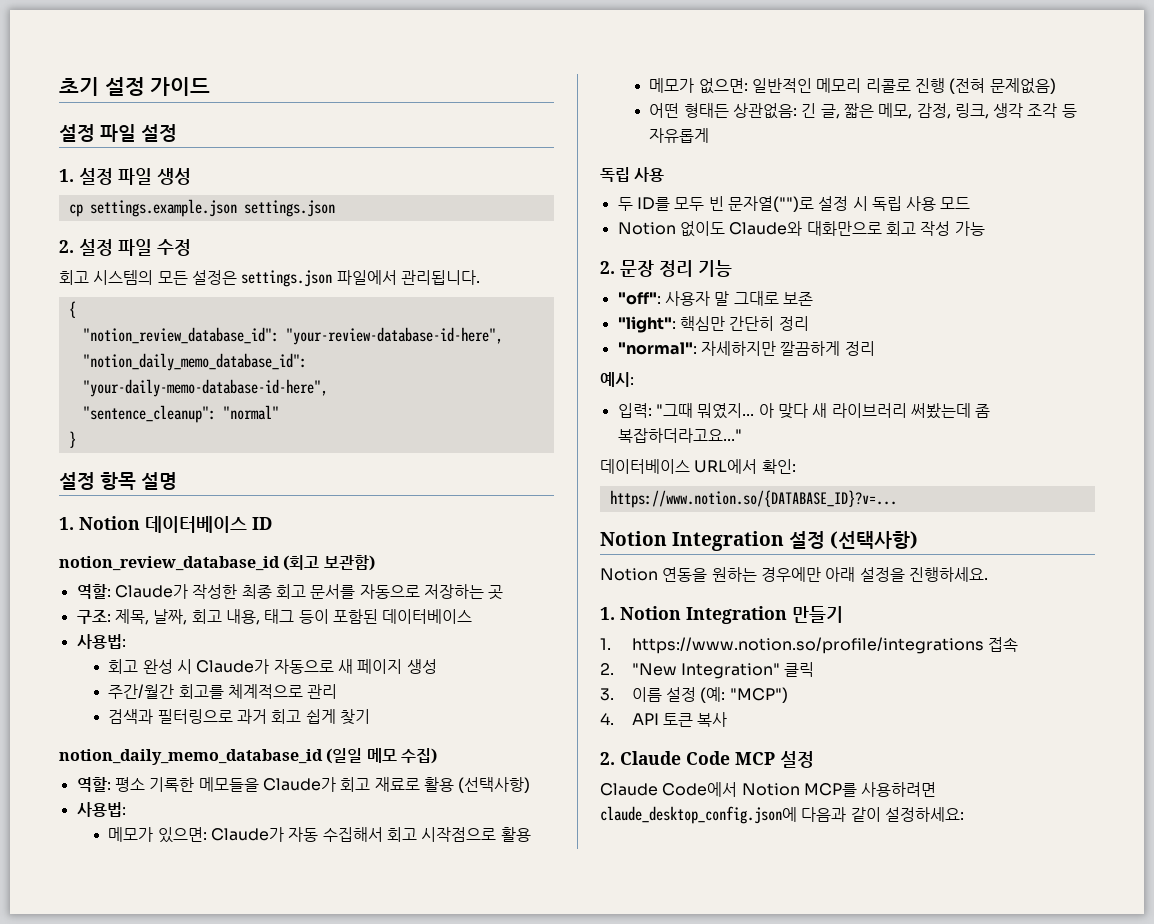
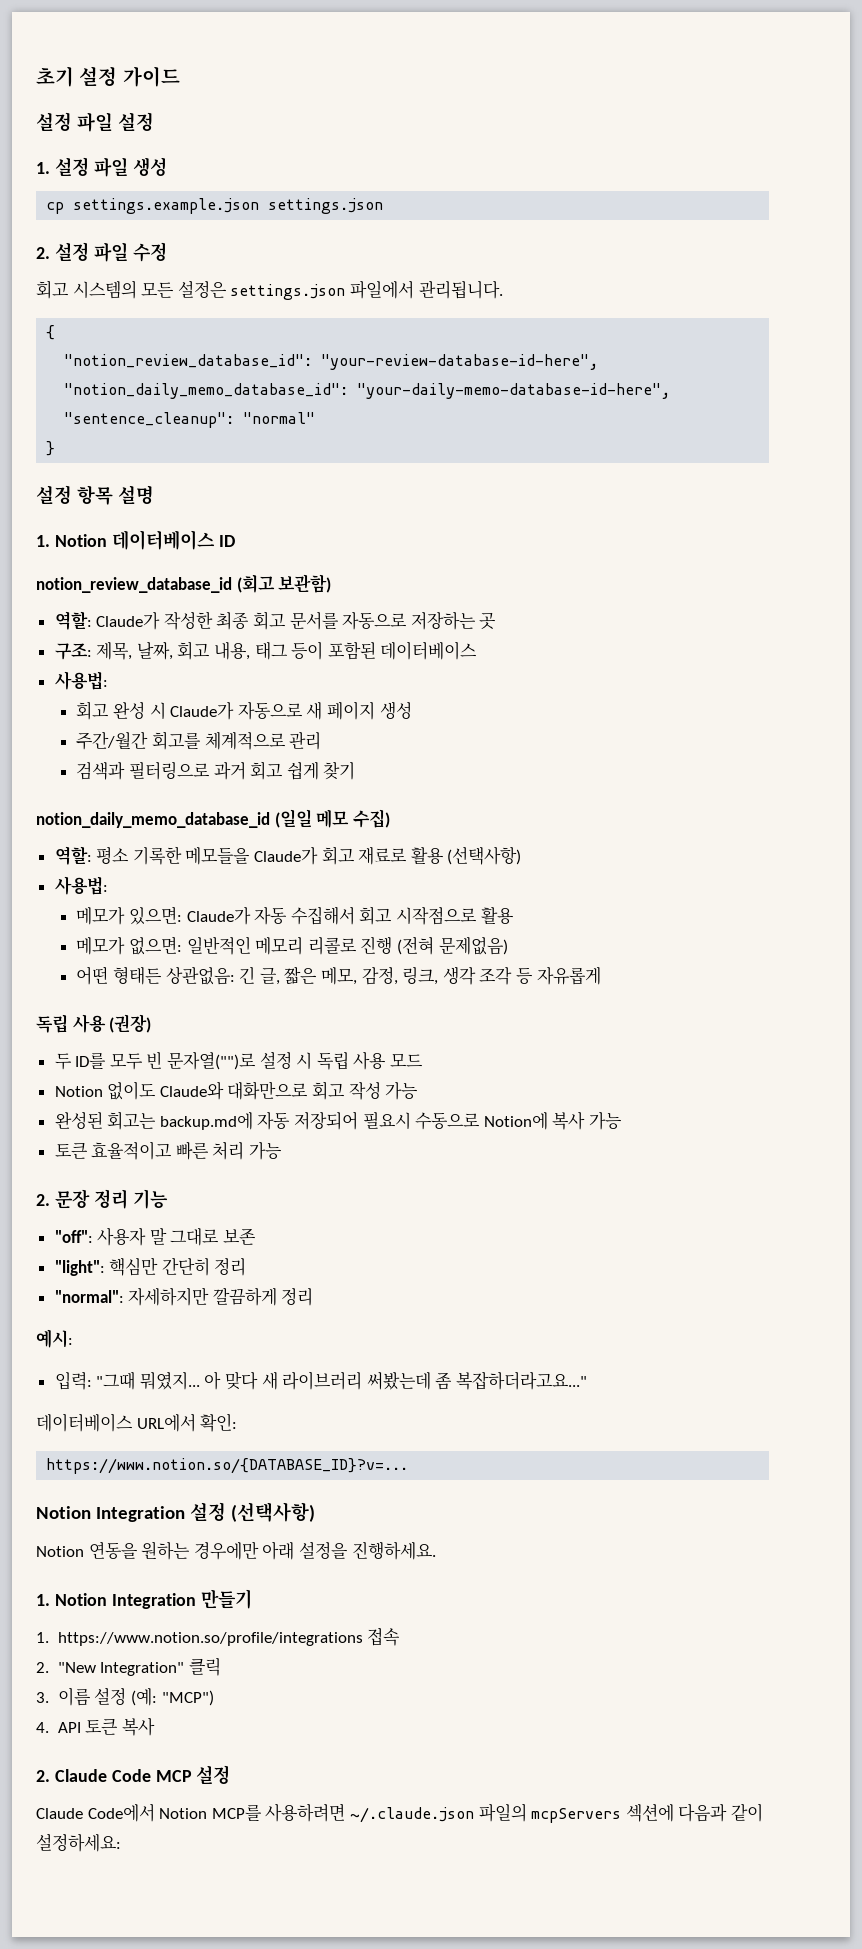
  어떤 형태든 상관없음: 긴 글, 짧은 메모, 감정, 링크, 생각 조각 등 자유롭게
- 독립 사용
+ 독립 사용 (권장)
+ 완성된 회고는 backup.md에 자동 저장되어 필요시 수동으로 Notion에 복사 가능
+ 토큰 효율적이고 빠른 처리 가능
- Claude Code에서 Notion MCP를 사용하려면 claude_desktop_config.json에 다음과 같이 설정하세요:
+ Claude Code에서 Notion MCP를 사용하려면 ~/.claude.json 파일의 mcpServers 섹션에 다음과 같이 설정하세요:

